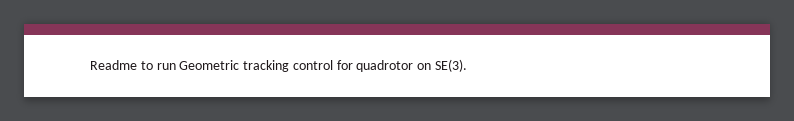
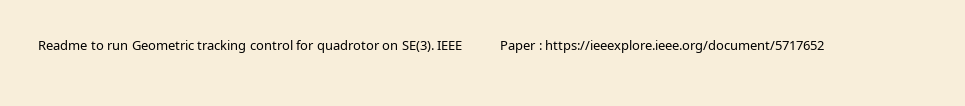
+ IEEE Paper : https://ieeexplore.ieee.org/document/5717652

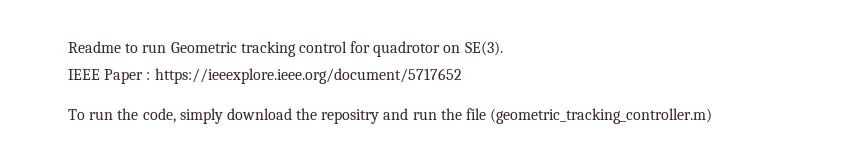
- Readme to run Geometric tracking control for quadrotor on SE(3). IEEE Paper : https://ieeexplore.ieee.org/document/5717652
+ Readme to run Geometric tracking control for quadrotor on SE(3).
+ IEEE Paper : https://ieeexplore.ieee.org/document/5717652
+ To run the code, simply download the repositry and run the file (geometric_tracking_controller.m)

